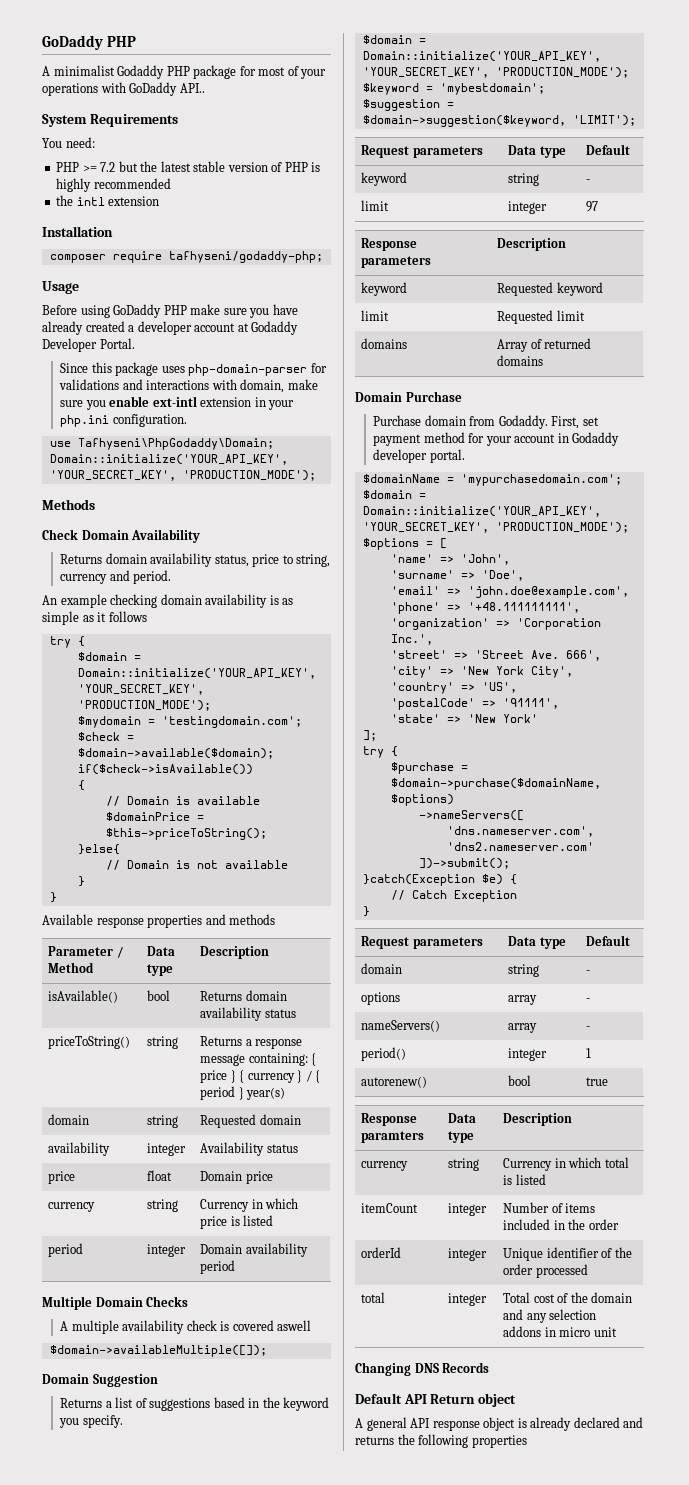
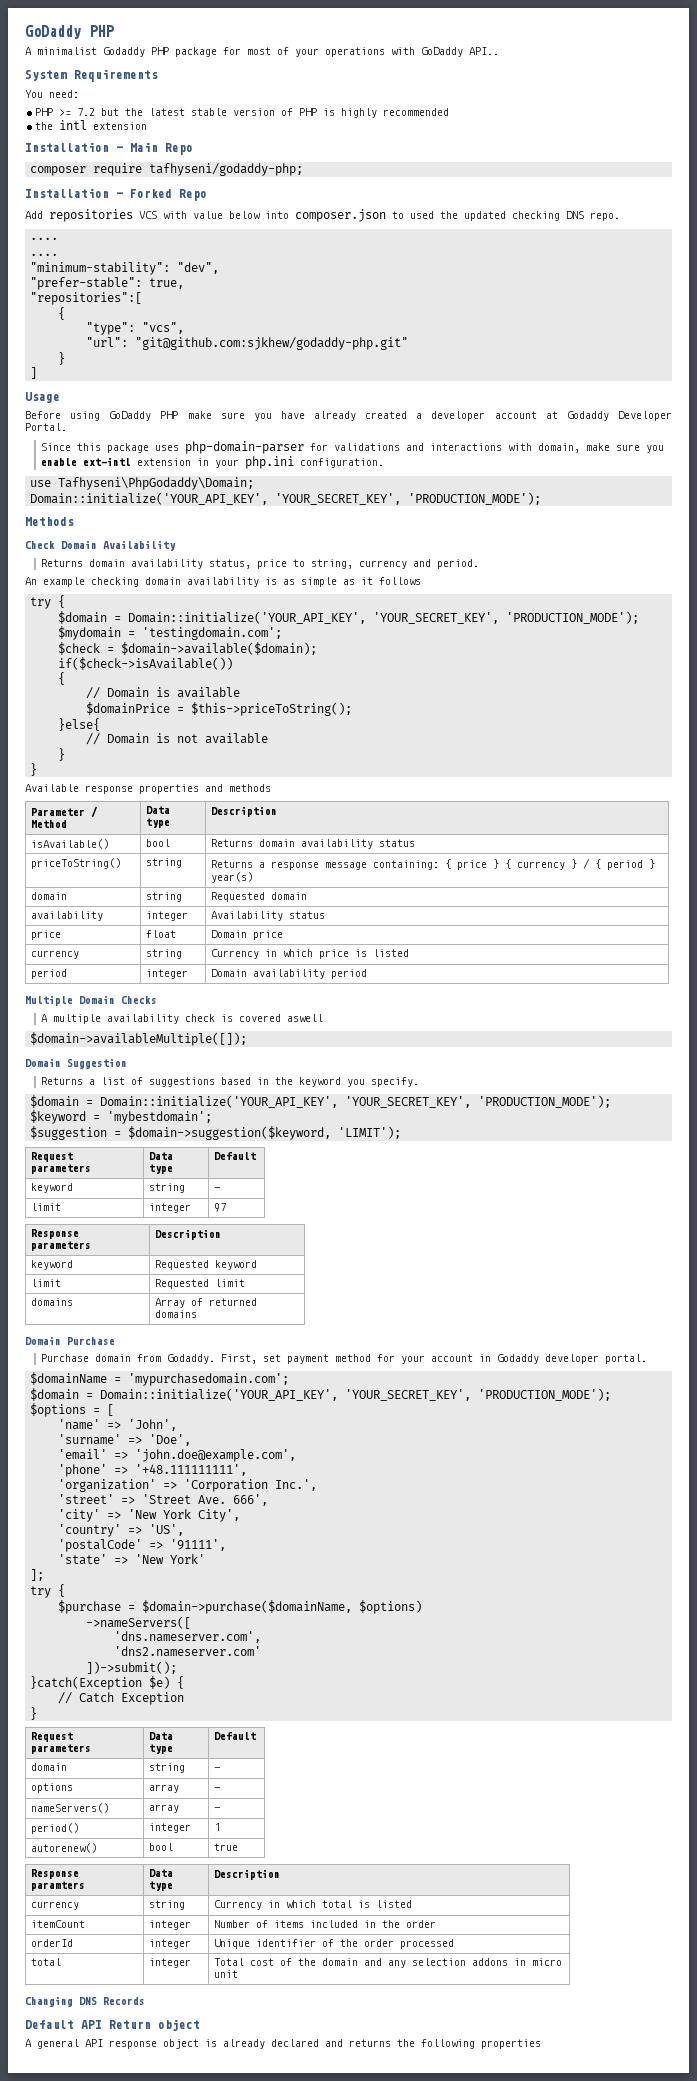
- Installation
+ Installation - Main Repo
+ Installation - Forked Repo
+ Add repositories VCS with value below into composer.json to used the updated checking DNS repo.
+ ....
+ ....
+ "minimum-stability": "dev",
+ "prefer-stable": true,
+ "repositories":[
+ {
+ "type": "vcs",
+ "url": "git@github.com:sjkhew/godaddy-php.git"
+ }
+ ]

